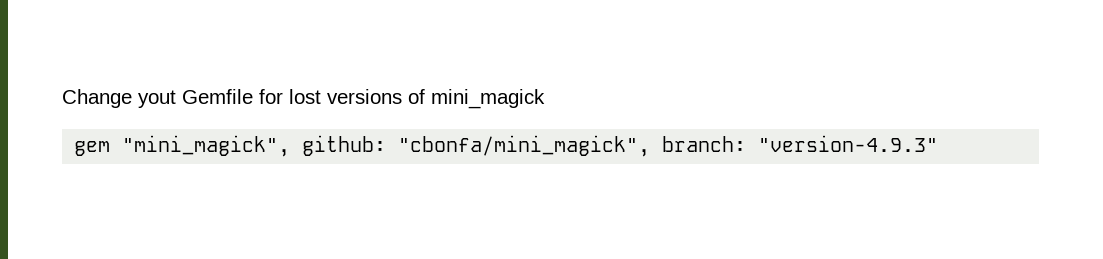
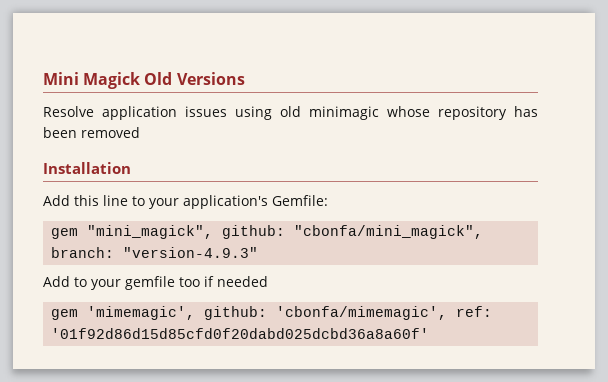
- Change yout Gemfile for lost versions of mini_magick
+ Mini Magick Old Versions
+ Resolve application issues using old minimagic whose repository has been removed
+ Installation
+ Add this line to your application's Gemfile:
+ Add to your gemfile too if needed
+ gem 'mimemagic', github: 'cbonfa/mimemagic', ref: '01f92d86d15d85cfd0f20dabd025dcbd36a8a60f'

